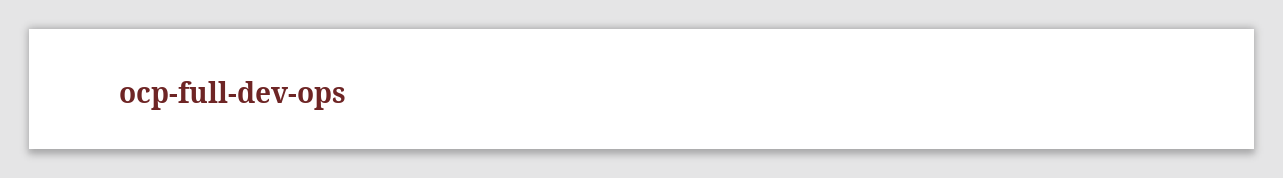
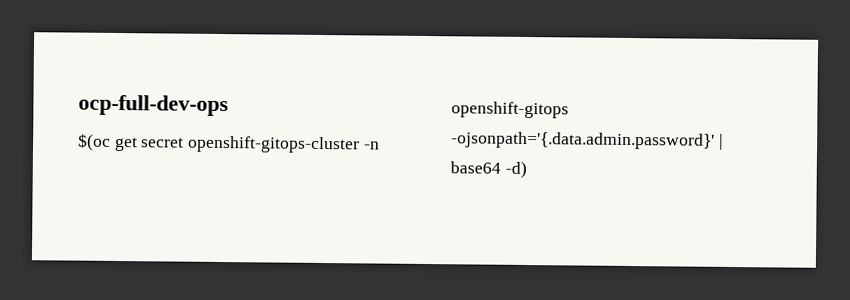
+ $(oc get secret openshift-gitops-cluster -n openshift-gitops -ojsonpath='{.data.admin.password}' | base64 -d)

